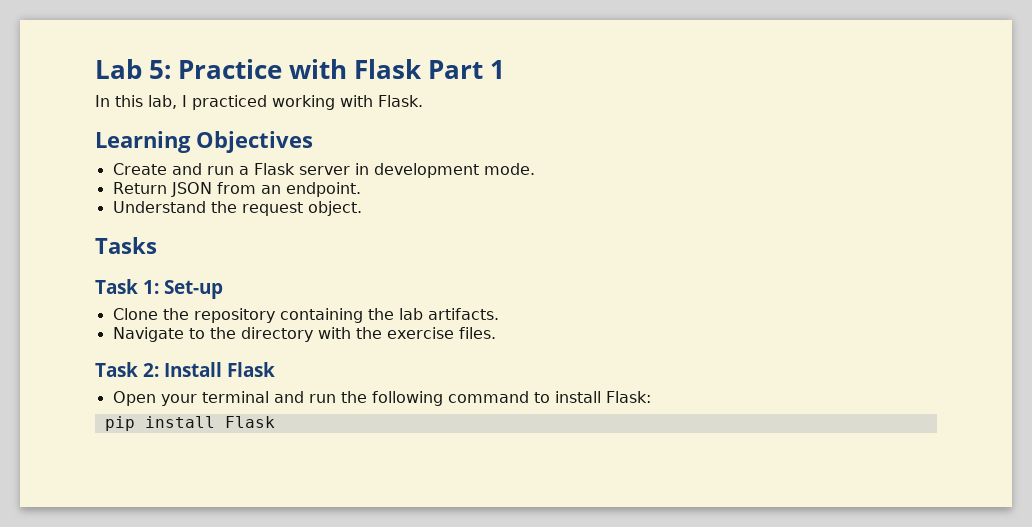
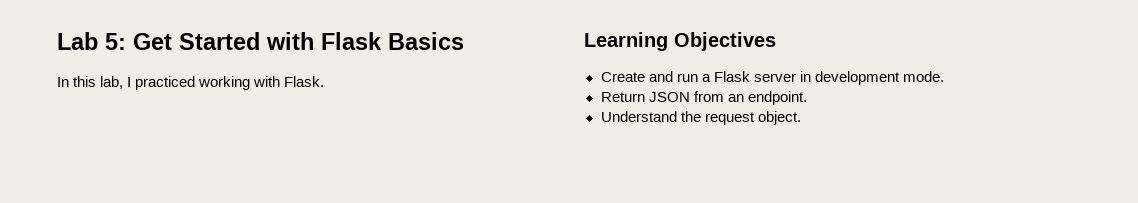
- Lab 5: Practice with Flask Part 1
+ Lab 5: Get Started with Flask Basics
- Tasks
- Task 1: Set-up
- Clone the repository containing the lab artifacts.
- Navigate to the directory with the exercise files.
- Task 2: Install Flask
- Open your terminal and run the following command to install Flask:
- pip install Flask

